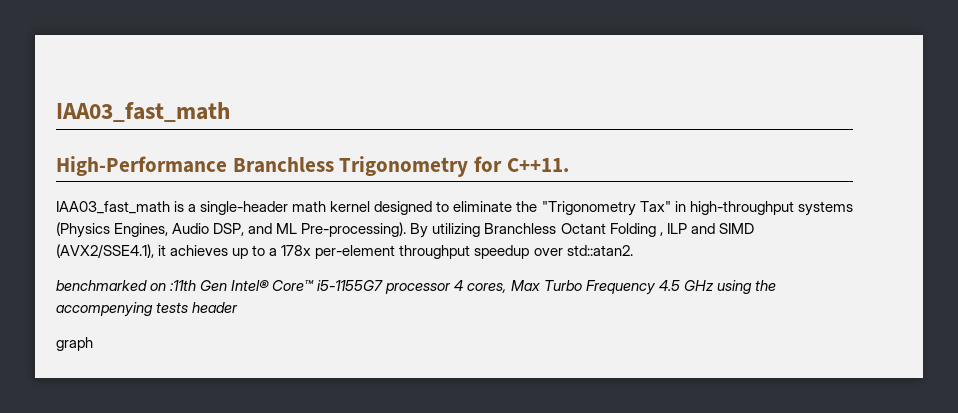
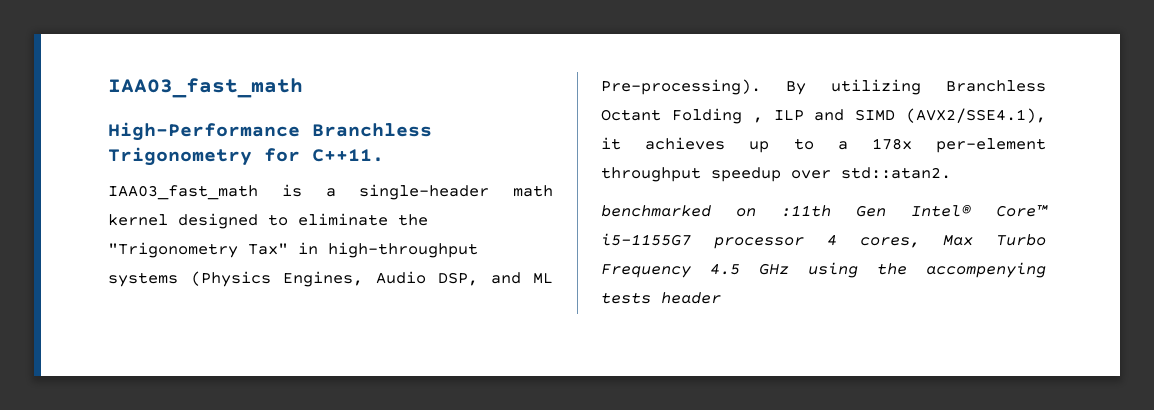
- graph

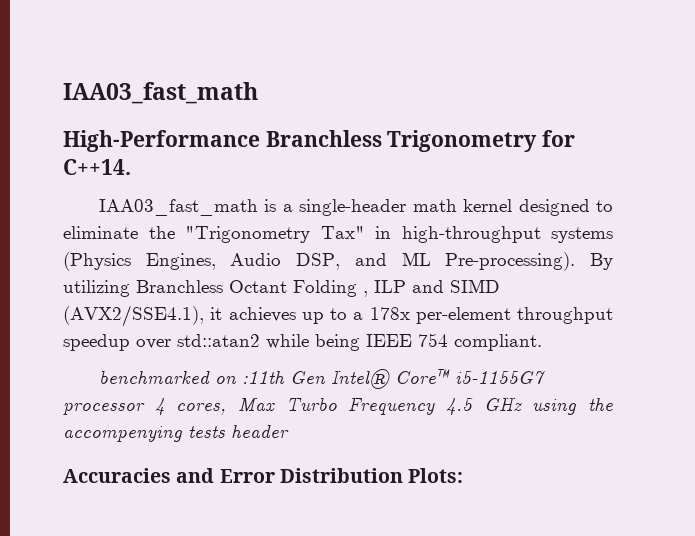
- High-Performance Branchless Trigonometry for C++11.
+ High-Performance Branchless Trigonometry for C++14.
- By utilizing Branchless Octant Folding , ILP and SIMD (AVX2/SSE4.1), it achieves up to a 178x per-element throughput speedup over std::atan2.
+ By utilizing Branchless Octant Folding , ILP and SIMD (AVX2/SSE4.1), it achieves up to a 178x per-element throughput speedup over std::atan2 while being IEEE 754 compliant.
+ Accuracies and Error Distribution Plots:

